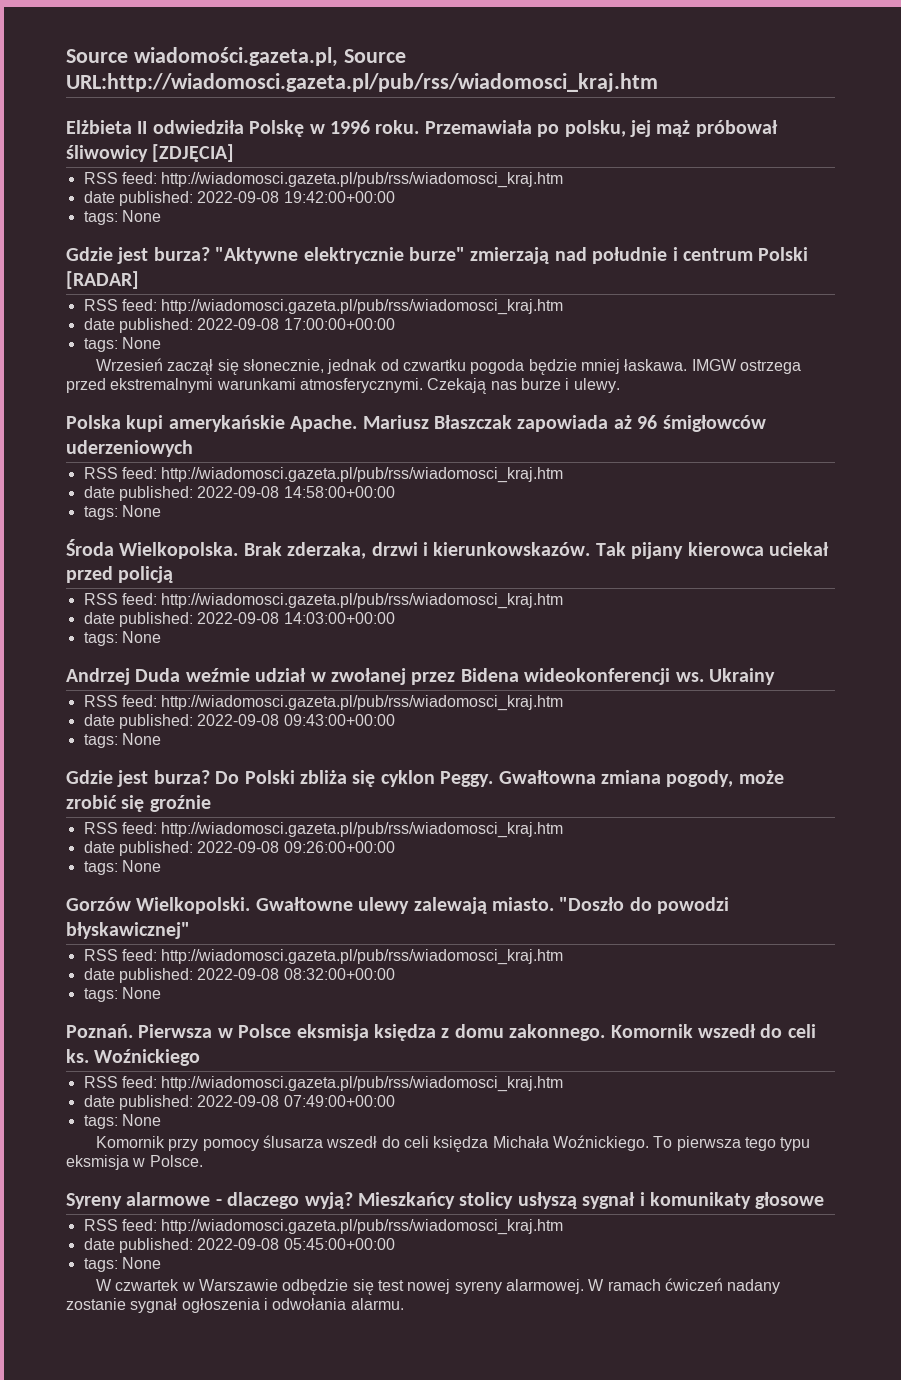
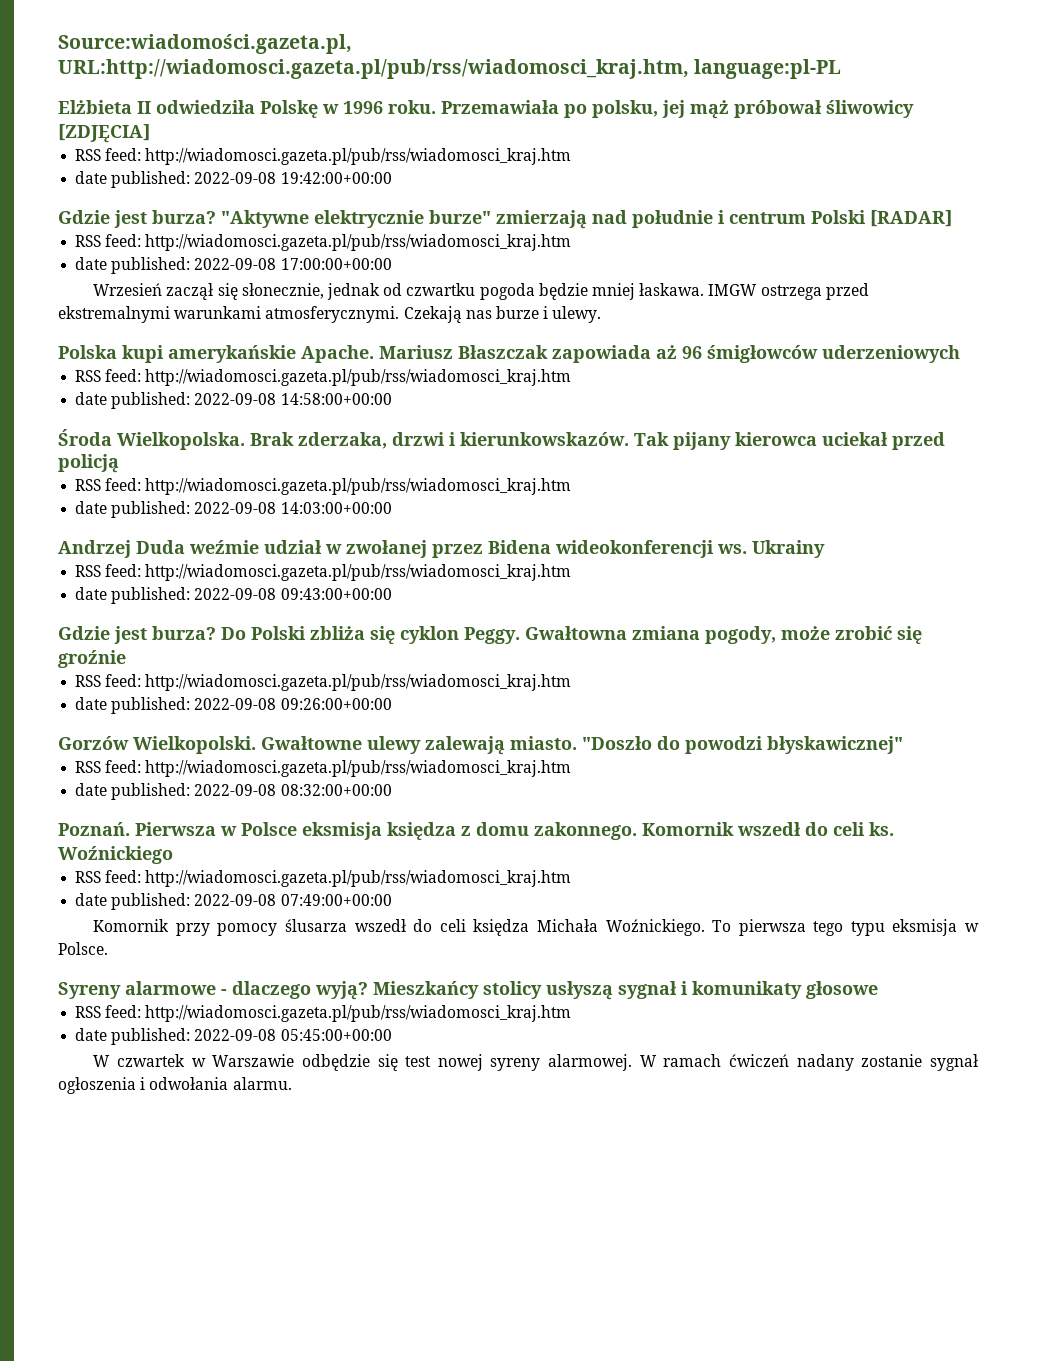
- Source wiadomości.gazeta.pl, Source URL:http://wiadomosci.gazeta.pl/pub/rss/wiadomosci_kraj.htm
+ Source:wiadomości.gazeta.pl, URL:http://wiadomosci.gazeta.pl/pub/rss/wiadomosci_kraj.htm, language:pl-PL
  date published: 2022-09-08 19:42:00+00:00
- tags: None
  date published: 2022-09-08 17:00:00+00:00
- tags: None
  date published: 2022-09-08 14:58:00+00:00
- tags: None
  date published: 2022-09-08 14:03:00+00:00
- tags: None
  date published: 2022-09-08 09:43:00+00:00
- tags: None
  date published: 2022-09-08 09:26:00+00:00
- tags: None
  date published: 2022-09-08 08:32:00+00:00
- tags: None
  date published: 2022-09-08 07:49:00+00:00
- tags: None
  date published: 2022-09-08 05:45:00+00:00
- tags: None

